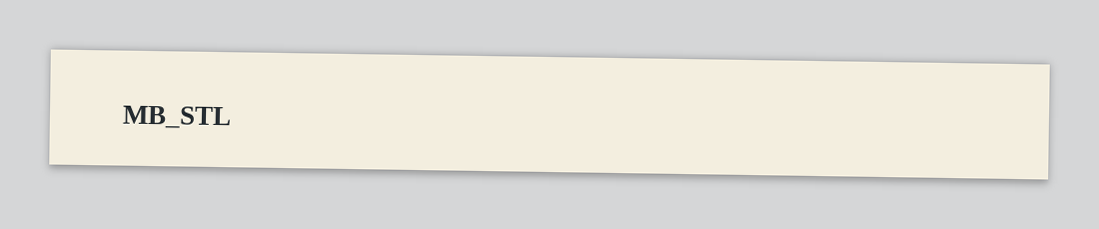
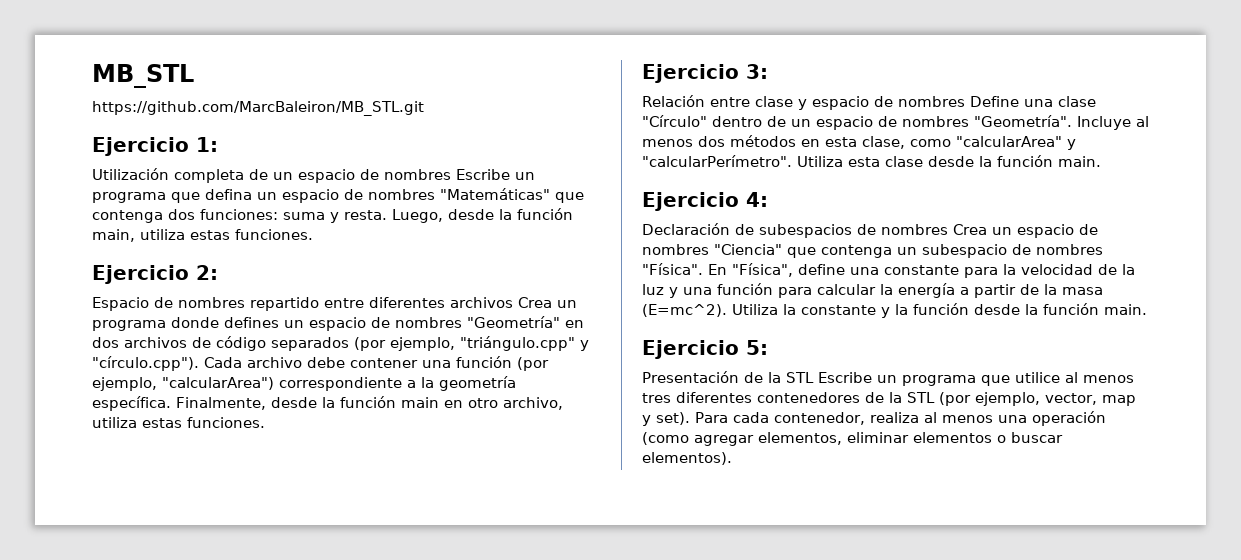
+ https://github.com/MarcBaleiron/MB_STL.git
+ Ejercicio 1:
+ Utilización completa de un espacio de nombres Escribe un programa que defina un espacio de nombres "Matemáticas" que contenga dos funciones: suma y resta. Luego, desde la función main, utiliza estas funciones.
+ Ejercicio 2:
+ Espacio de nombres repartido entre diferentes archivos Crea un programa donde defines un espacio de nombres "Geometría" en dos archivos de código separados (por ejemplo, "triángulo.cpp" y "círculo.cpp"). Cada archivo debe contener una función (por ejemplo, "calcularArea") correspondiente a la geometría específica. Finalmente, desde la función main en otro archivo, utiliza estas funciones.
+ Ejercicio 3:
+ Relación entre clase y espacio de nombres Define una clase "Círculo" dentro de un espacio de nombres "Geometría". Incluye al menos dos métodos en esta clase, como "calcularArea" y "calcularPerímetro". Utiliza esta clase desde la función main.
+ Ejercicio 4:
+ Declaración de subespacios de nombres Crea un espacio de nombres "Ciencia" que contenga un subespacio de nombres "Física". En "Física", define una constante para la velocidad de la luz y una función para calcular la energía a partir de la masa (E=mc^2). Utiliza la constante y la función desde la función main.
+ Ejercicio 5:
+ Presentación de la STL Escribe un programa que utilice al menos tres diferentes contenedores de la STL (por ejemplo, vector, map y set). Para cada contenedor, realiza al menos una operación (como agregar elementos, eliminar elementos o buscar elementos).

